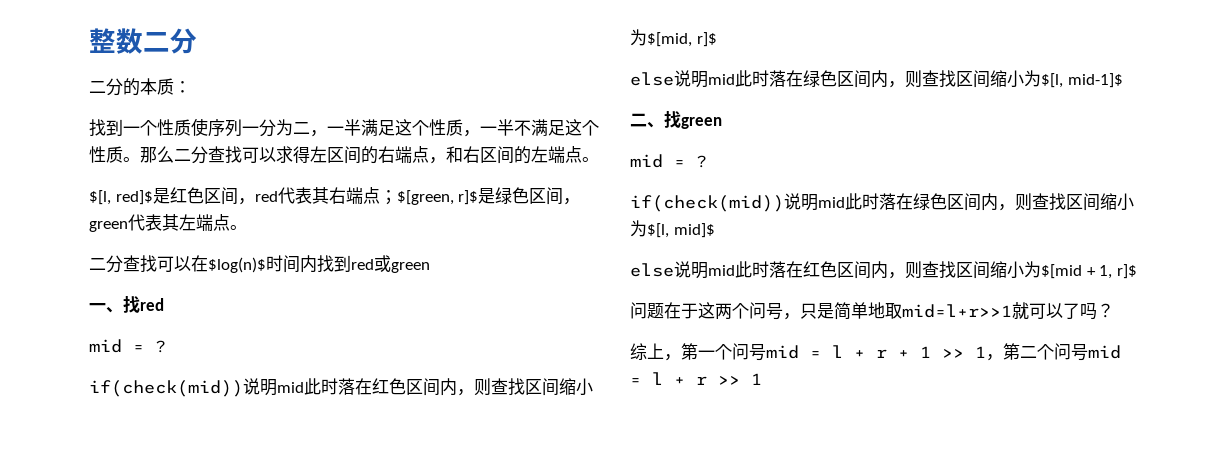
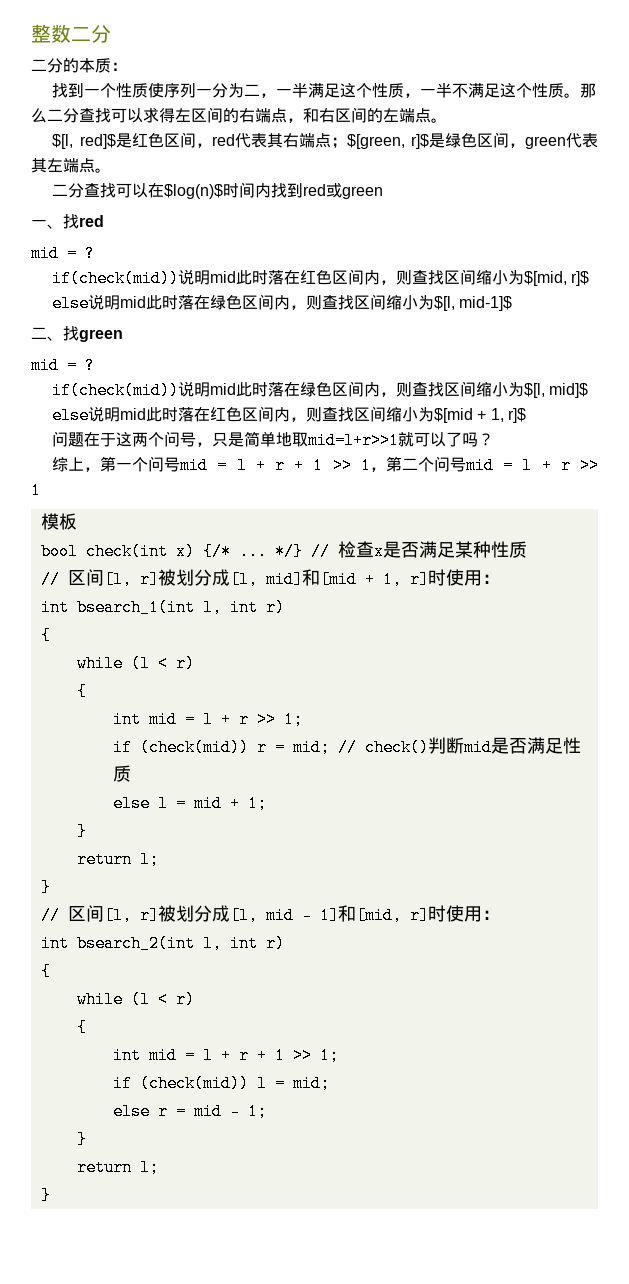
+ 模板
+ bool check(int x) {/* ... */} // 检查x是否满足某种性质
+ // 区间[l, r]被划分成[l, mid]和[mid + 1, r]时使用：
+ int bsearch_1(int l, int r)
+ {
+ while (l < r)
+ {
+ int mid = l + r >> 1;
+ if (check(mid)) r = mid; // check()判断mid是否满足性质
+ else l = mid + 1;
+ }
+ return l;
+ }
+ // 区间[l, r]被划分成[l, mid - 1]和[mid, r]时使用：
+ int bsearch_2(int l, int r)
+ {
+ while (l < r)
+ {
+ int mid = l + r + 1 >> 1;
+ if (check(mid)) l = mid;
+ else r = mid - 1;
+ }
+ return l;
+ }

